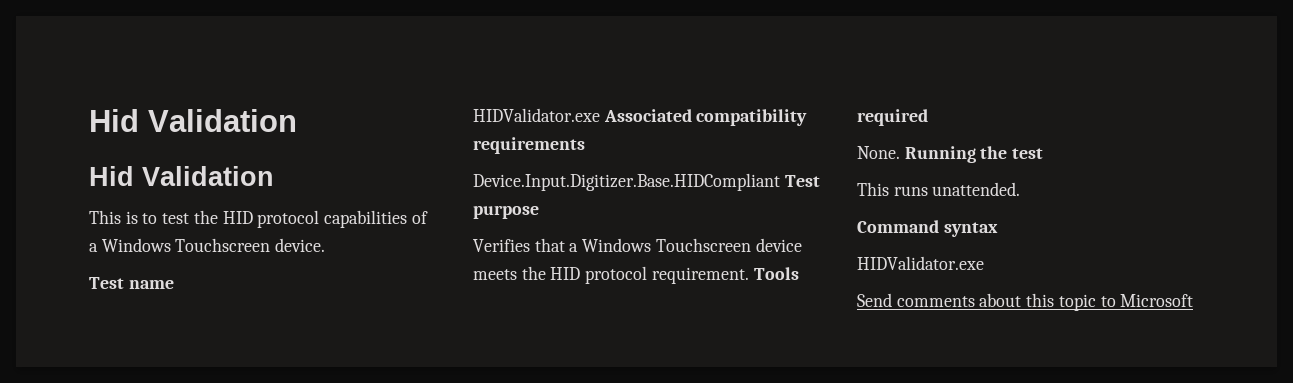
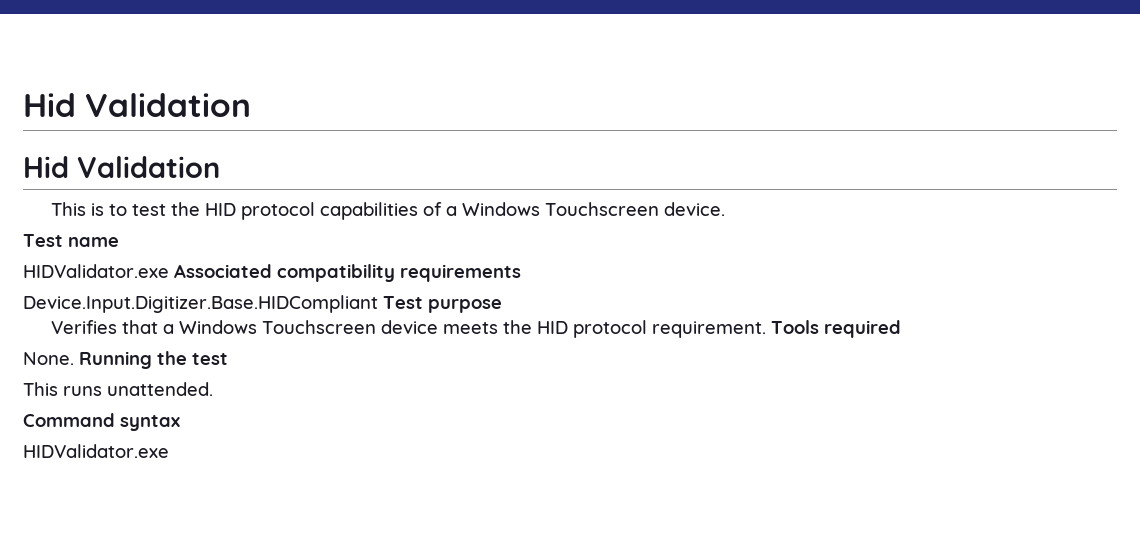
- Send comments about this topic to Microsoft

